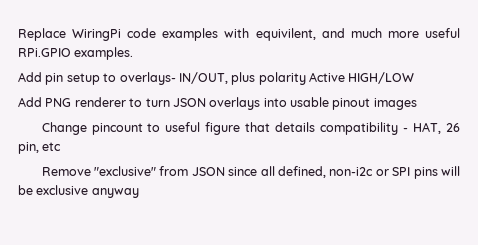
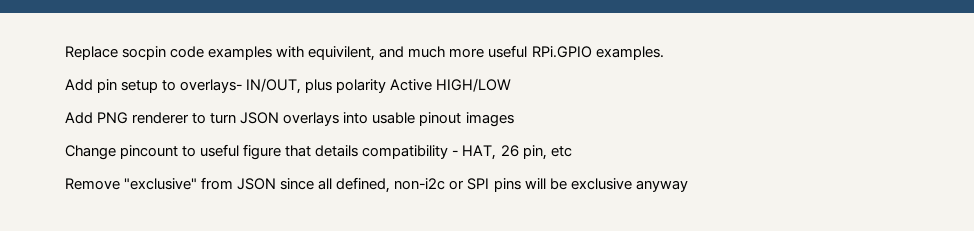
- Replace WiringPi code examples with equivilent, and much more useful RPi.GPIO examples.
+ Replace socpin code examples with equivilent, and much more useful RPi.GPIO examples.

